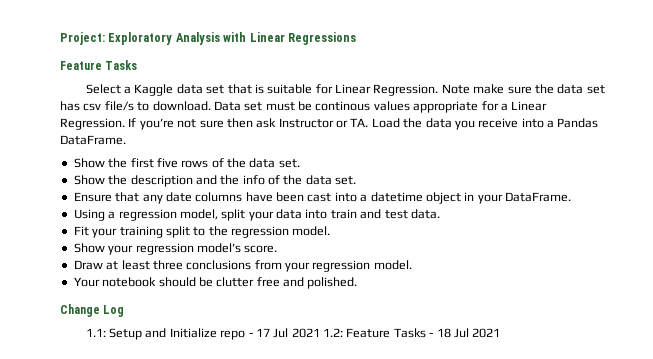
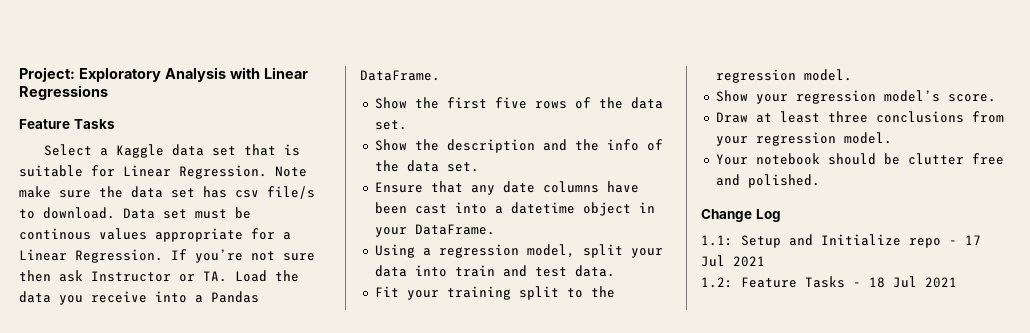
- 1.1: Setup and Initialize repo - 17 Jul 2021 1.2: Feature Tasks - 18 Jul 2021
+ 1.1: Setup and Initialize repo - 17 Jul 2021
+ 1.2: Feature Tasks - 18 Jul 2021

